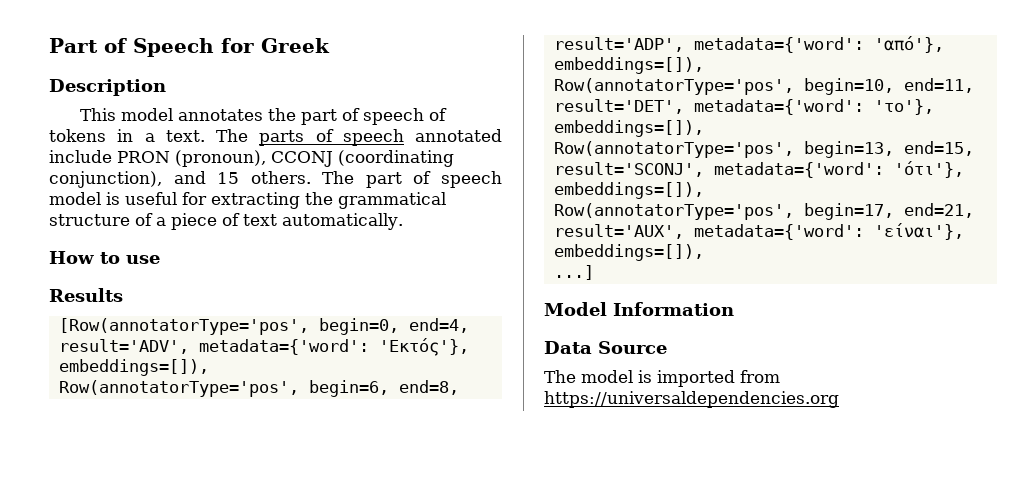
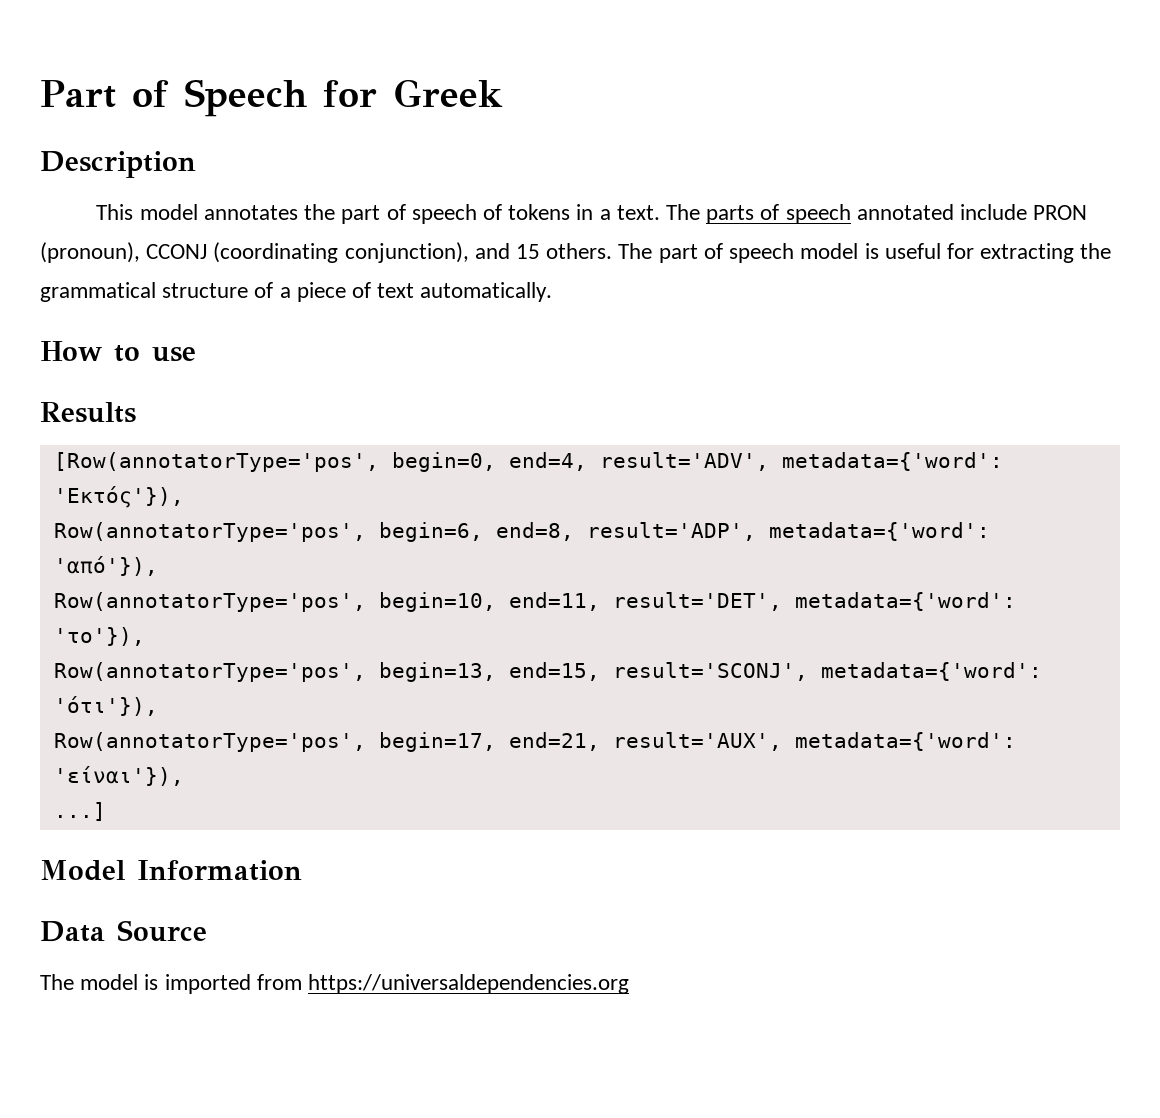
- [Row(annotatorType='pos', begin=0, end=4, result='ADV', metadata={'word': 'Εκτός'}, embeddings=[]),
+ [Row(annotatorType='pos', begin=0, end=4, result='ADV', metadata={'word': 'Εκτός'}),
- Row(annotatorType='pos', begin=6, end=8, result='ADP', metadata={'word': 'από'}, embeddings=[]),
+ Row(annotatorType='pos', begin=6, end=8, result='ADP', metadata={'word': 'από'}),
- Row(annotatorType='pos', begin=10, end=11, result='DET', metadata={'word': 'το'}, embeddings=[]),
+ Row(annotatorType='pos', begin=10, end=11, result='DET', metadata={'word': 'το'}),
- Row(annotatorType='pos', begin=13, end=15, result='SCONJ', metadata={'word': 'ότι'}, embeddings=[]),
+ Row(annotatorType='pos', begin=13, end=15, result='SCONJ', metadata={'word': 'ότι'}),
- Row(annotatorType='pos', begin=17, end=21, result='AUX', metadata={'word': 'είναι'}, embeddings=[]),
+ Row(annotatorType='pos', begin=17, end=21, result='AUX', metadata={'word': 'είναι'}),

